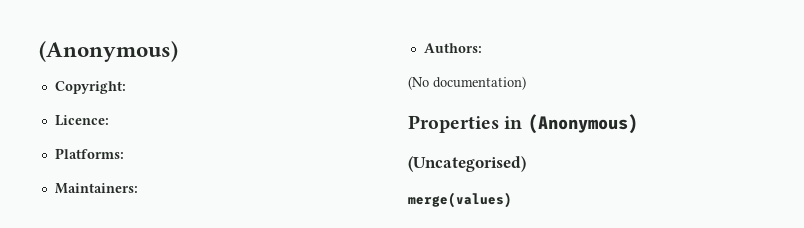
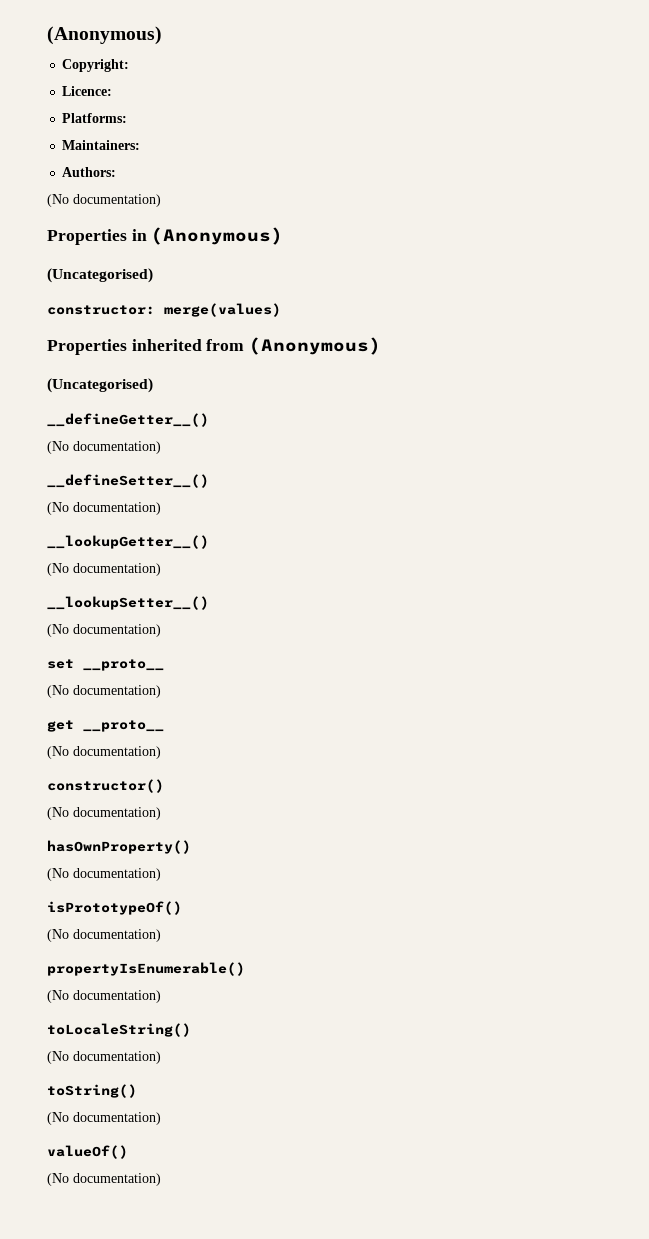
- merge(values)
+ constructor: merge(values)
+ Properties inherited from (Anonymous)
+ (Uncategorised)
+ __defineGetter__()
+ (No documentation)
+ __defineSetter__()
+ (No documentation)
+ __lookupGetter__()
+ (No documentation)
+ __lookupSetter__()
+ (No documentation)
+ set __proto__
+ (No documentation)
+ get __proto__
+ (No documentation)
+ constructor()
+ (No documentation)
+ hasOwnProperty()
+ (No documentation)
+ isPrototypeOf()
+ (No documentation)
+ propertyIsEnumerable()
+ (No documentation)
+ toLocaleString()
+ (No documentation)
+ toString()
+ (No documentation)
+ valueOf()
+ (No documentation)

